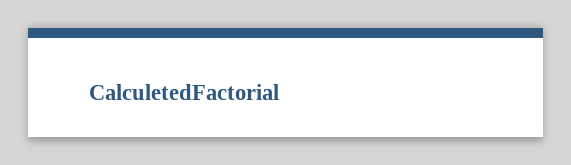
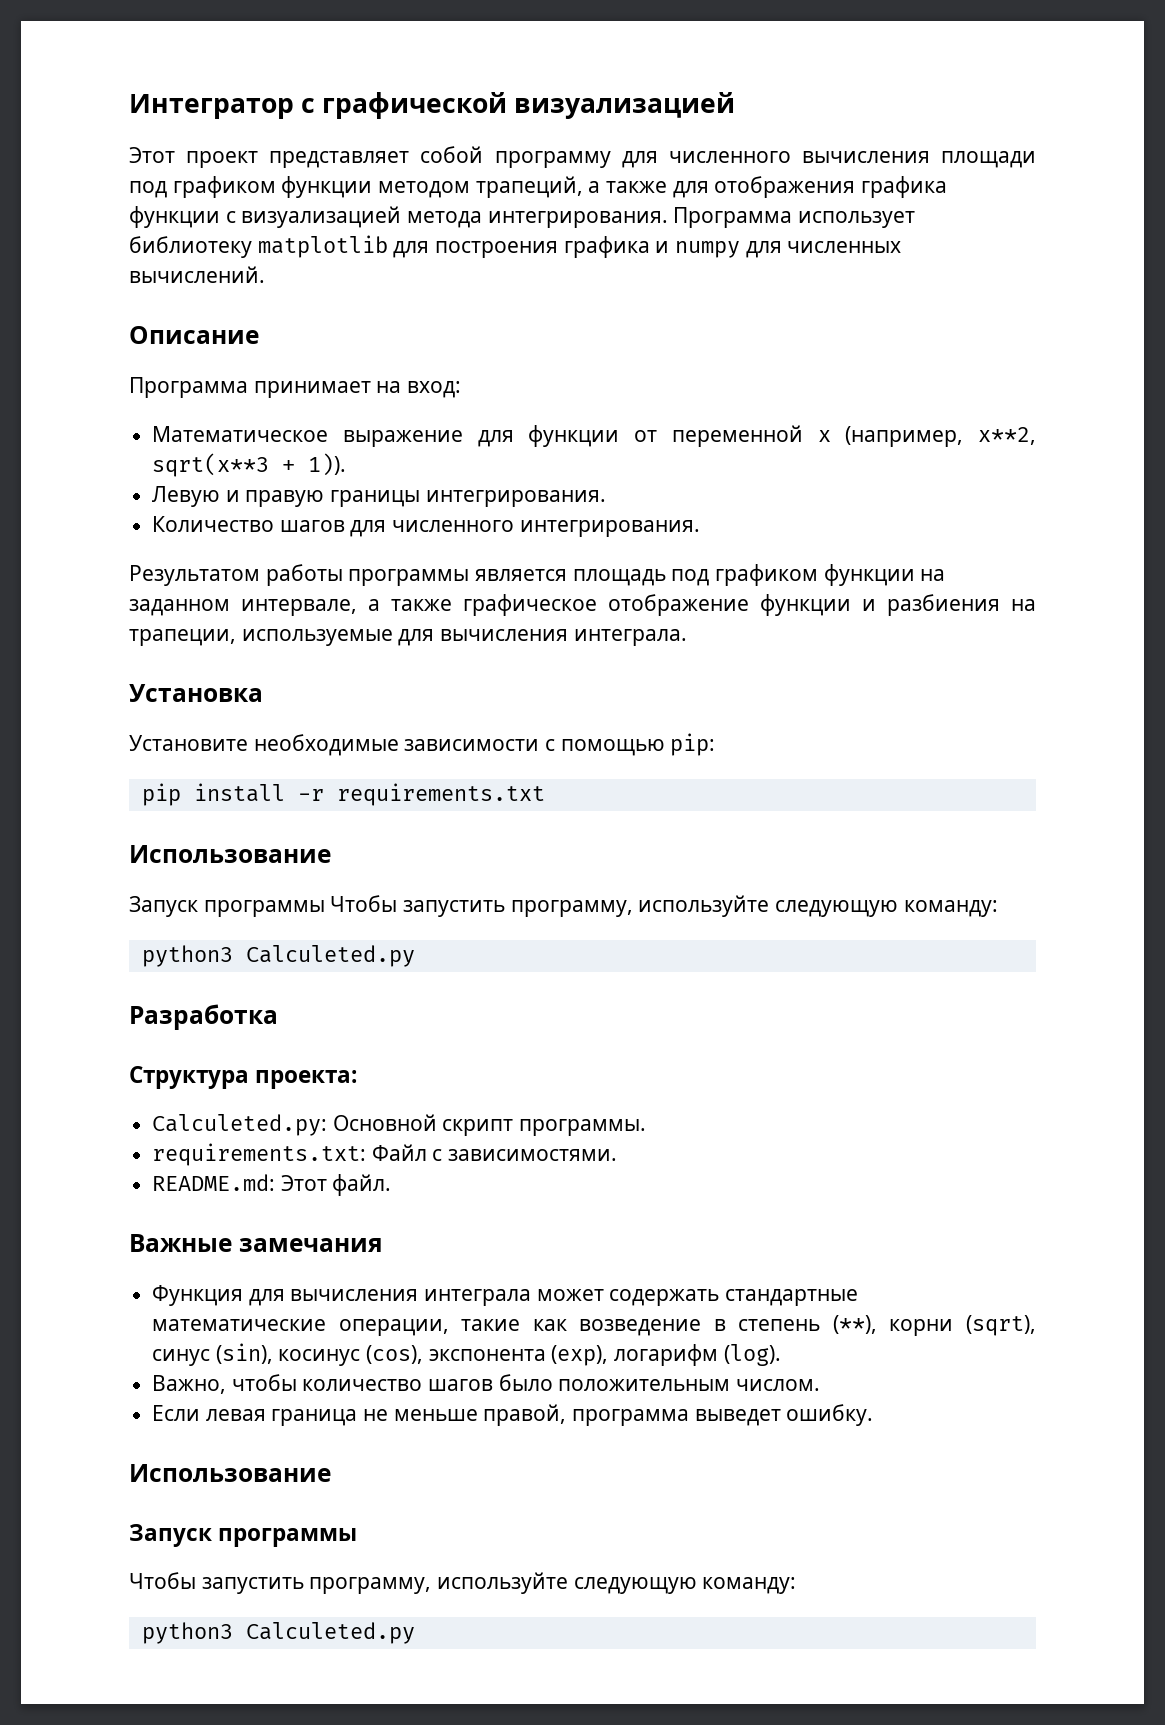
- CalculetedFactorial
+ Интегратор с графической визуализацией
+ Этот проект представляет собой программу для численного вычисления площади под графиком функции методом трапеций, а также для отображения графика функции с визуализацией метода интегрирования. Программа использует библиотеку matplotlib для построения графика и numpy для численных вычислений.
+ Описание
+ Программа принимает на вход:
+ Математическое выражение для функции от переменной x (например, x**2, sqrt(x**3 + 1)).
+ Левую и правую границы интегрирования.
+ Количество шагов для численного интегрирования.
+ Результатом работы программы является площадь под графиком функции на заданном интервале, а также графическое отображение функции и разбиения на трапеции, используемые для вычисления интеграла.
+ Установка
+ Установите необходимые зависимости с помощью pip:
+ pip install -r requirements.txt
+ Использование
+ Запуск программы Чтобы запустить программу, используйте следующую команду:
+ python3 Calculeted.py
+ Разработка
+ Структура проекта:
+ Calculeted.py: Основной скрипт программы.
+ requirements.txt: Файл с зависимостями.
+ README.md: Этот файл.
+ Важные замечания
+ Функция для вычисления интеграла может содержать стандартные математические операции, такие как возведение в степень (**), корни (sqrt), синус (sin), косинус (cos), экспонента (exp), логарифм (log).
+ Важно, чтобы количество шагов было положительным числом.
+ Если левая граница не меньше правой, программа выведет ошибку.
+ Использование
+ Запуск программы
+ Чтобы запустить программу, используйте следующую команду:
+ python3 Calculeted.py

